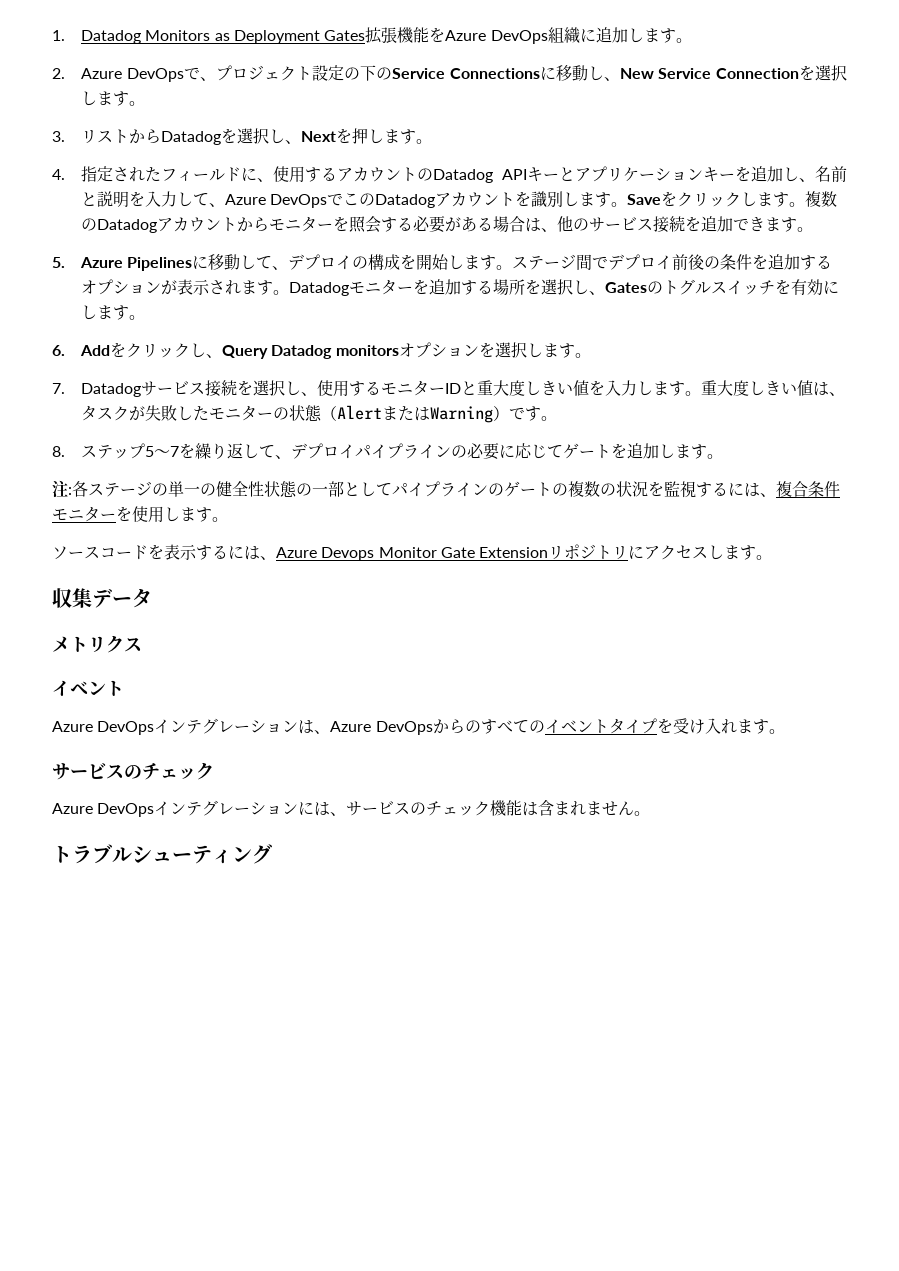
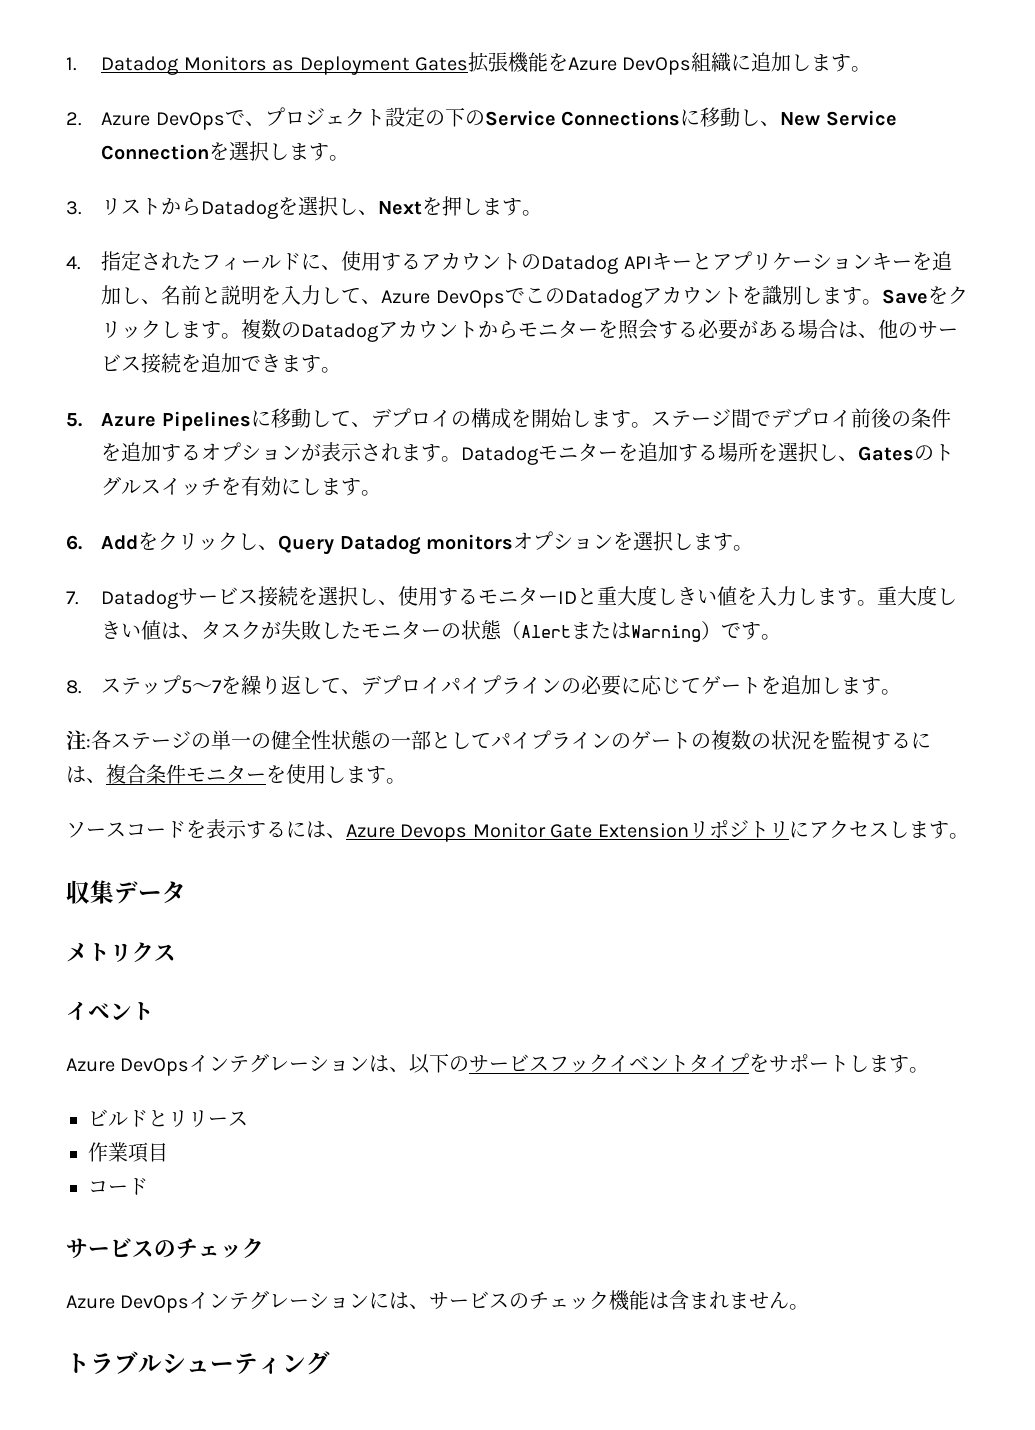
- Azure DevOpsインテグレーションは、Azure DevOpsからのすべてのイベントタイプを受け入れます。
+ Azure DevOpsインテグレーションは、以下のサービスフックイベントタイプをサポートします。
+ ビルドとリリース
+ 作業項目
+ コード

